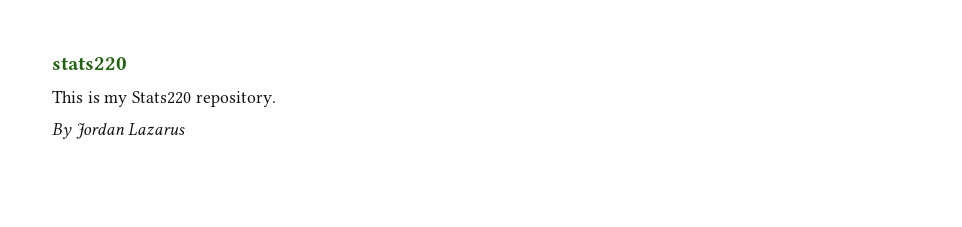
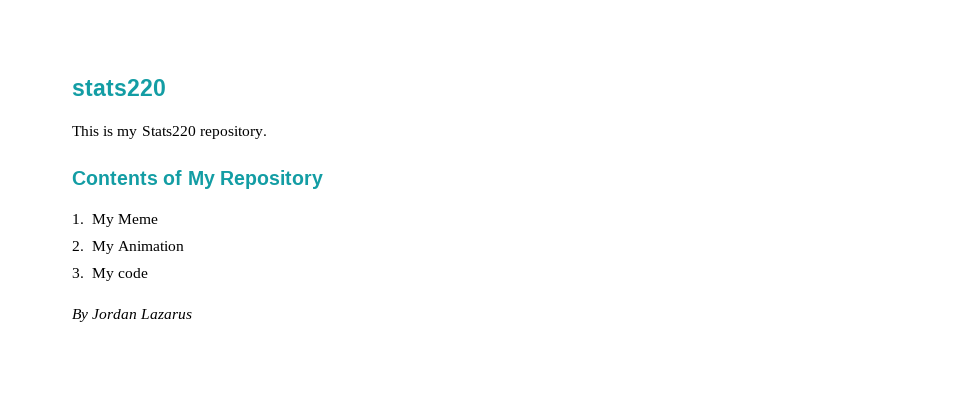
+ Contents of My Repository
+ 1. My Meme
+ 2. My Animation
+ 3. My code

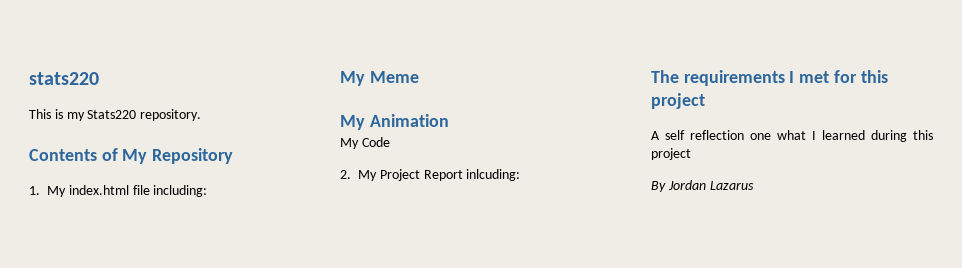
- 1. My Meme
- 2. My Animation
- 3. My code
+ 1. My index.html file including:
+ My Meme
+ My Animation
+ My Code
+ 2. My Project Report inlcuding:
+ The requirements I met for this project
+ A self reflection one what I learned during this project

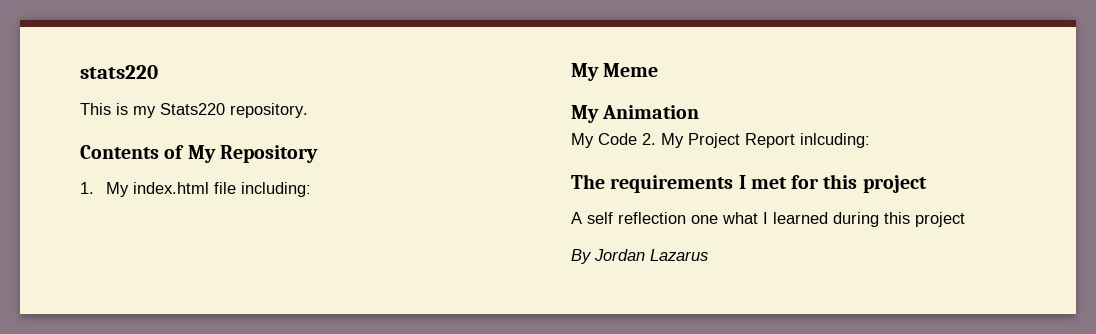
- My Code
- 2. My Project Report inlcuding:
+ My Code 2. My Project Report inlcuding:

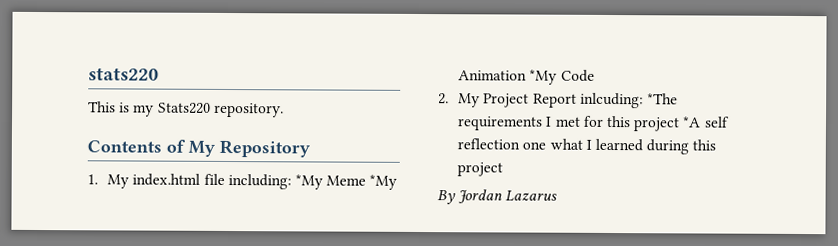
- 1. My index.html file including:
- My Meme
- My Animation
- My Code 2. My Project Report inlcuding:
- The requirements I met for this project
- A self reflection one what I learned during this project
+ 1. My index.html file including: *My Meme *My Animation *My Code
+ 2. My Project Report inlcuding: *The requirements I met for this project *A self reflection one what I learned during this project

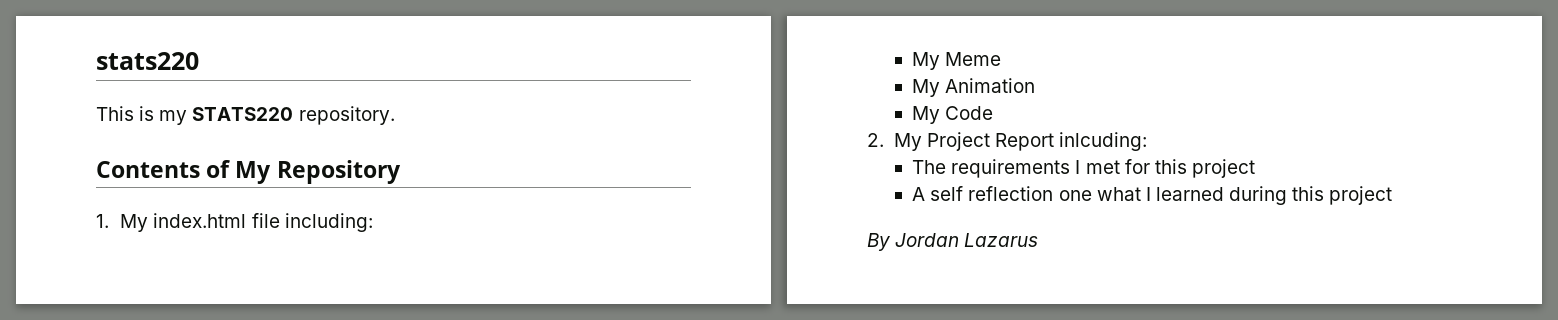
- This is my Stats220 repository.
+ This is my STATS220 repository.
- 1. My index.html file including: *My Meme *My Animation *My Code
+ 1. My index.html file including:
+ My Meme
+ My Animation
+ My Code
- 2. My Project Report inlcuding: *The requirements I met for this project *A self reflection one what I learned during this project
+ 2. My Project Report inlcuding:
+ The requirements I met for this project
+ A self reflection one what I learned during this project

